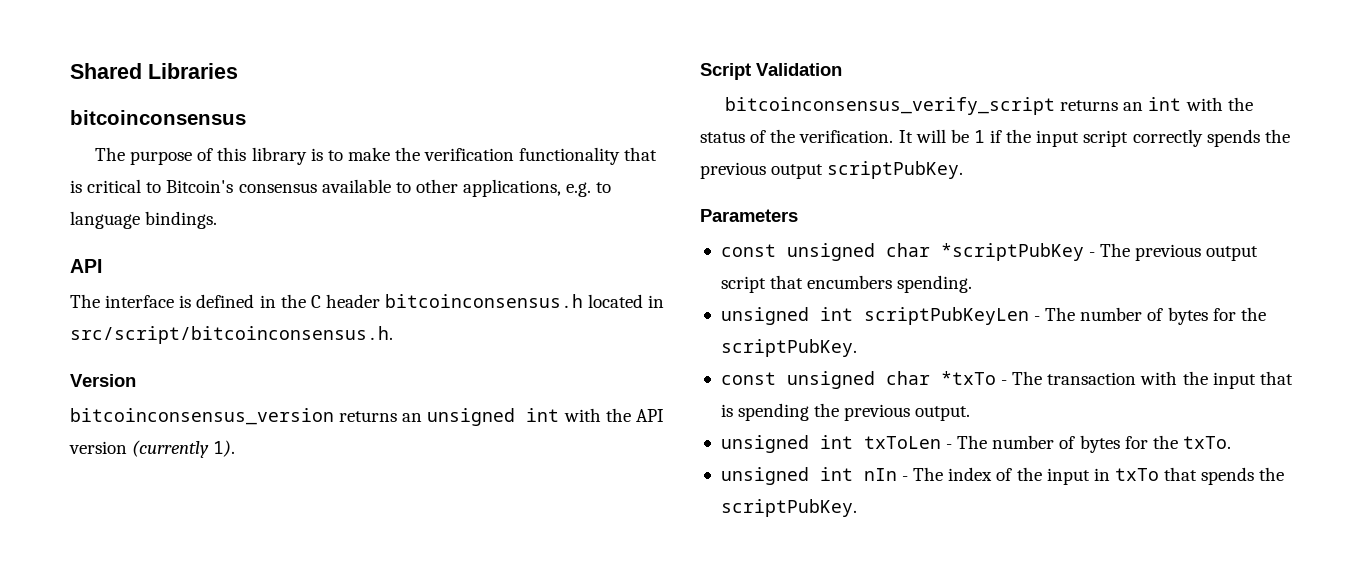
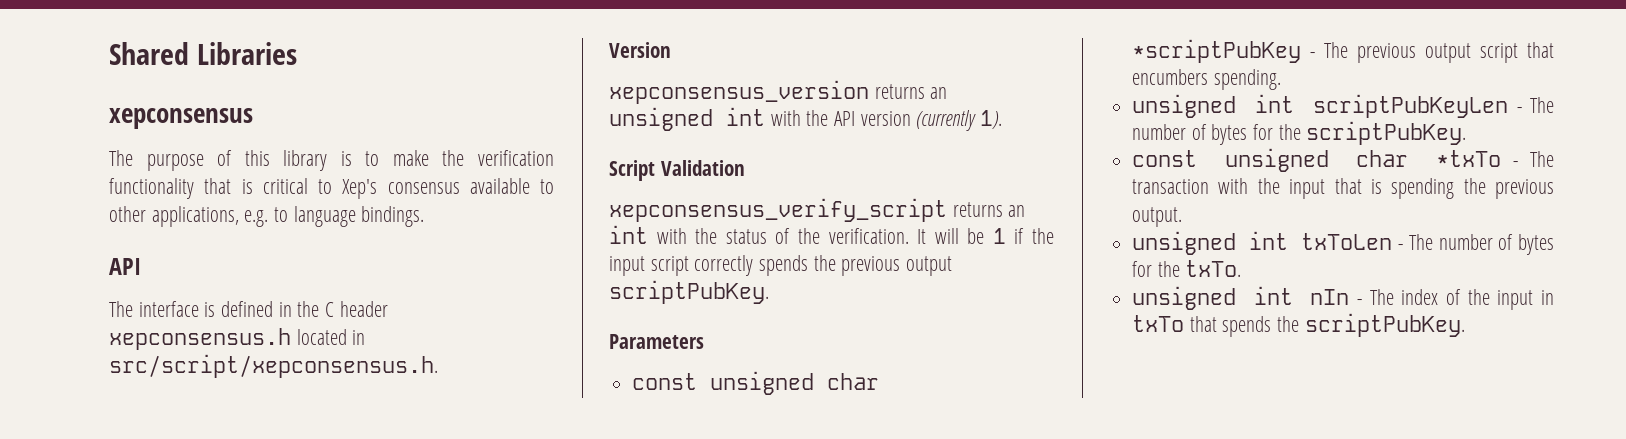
- bitcoinconsensus
+ xepconsensus
- The purpose of this library is to make the verification functionality that is critical to Bitcoin's consensus available to other applications, e.g. to language bindings.
+ The purpose of this library is to make the verification functionality that is critical to Xep's consensus available to other applications, e.g. to language bindings.
- The interface is defined in the C header bitcoinconsensus.h located in src/script/bitcoinconsensus.h.
+ The interface is defined in the C header xepconsensus.h located in src/script/xepconsensus.h.
- bitcoinconsensus_version returns an unsigned int with the API version (currently 1).
+ xepconsensus_version returns an unsigned int with the API version (currently 1).
- bitcoinconsensus_verify_script returns an int with the status of the verification.
+ xepconsensus_verify_script returns an int with the status of the verification.

